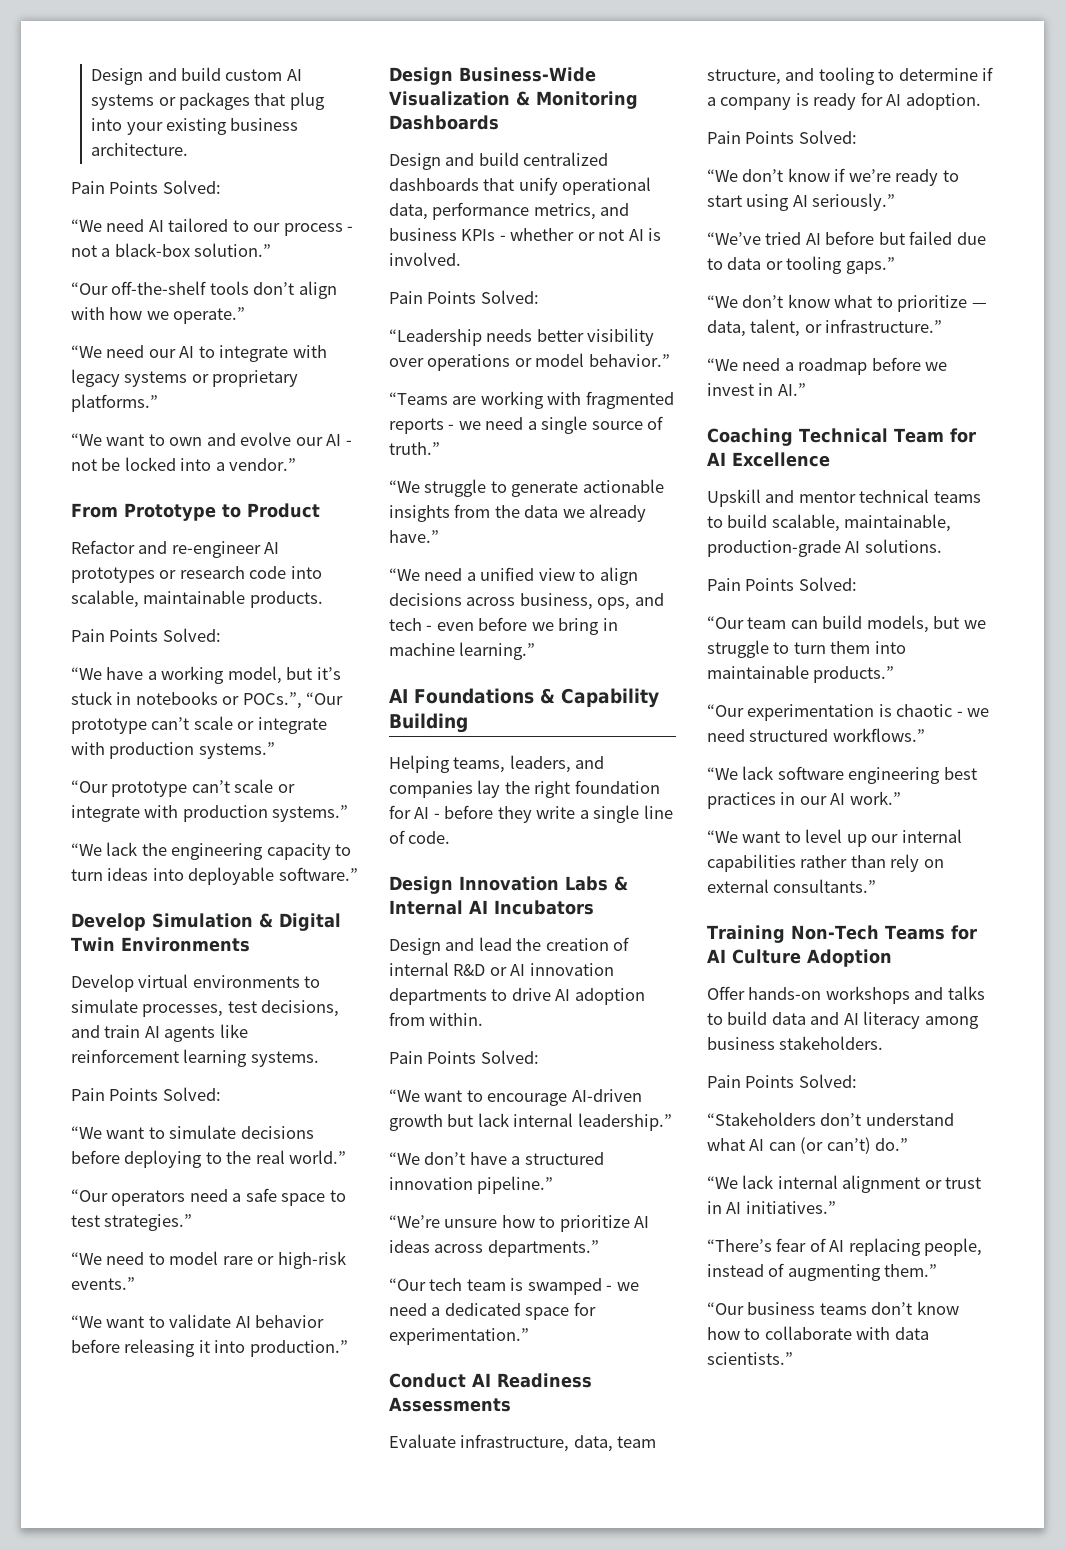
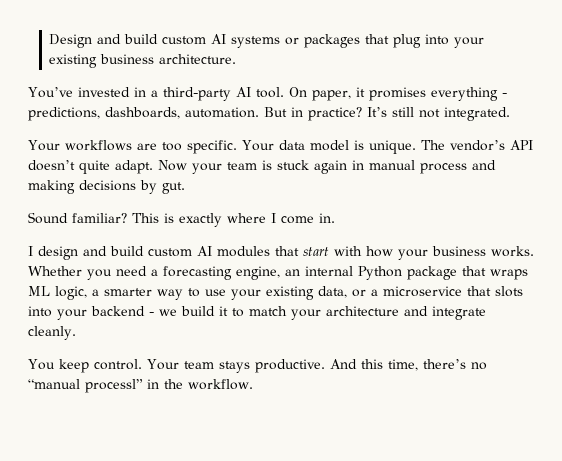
  Design and build custom AI systems or packages that plug into your existing business architecture.
- Pain Points Solved:
- “We need AI tailored to our process - not a black-box solution.”
- “Our off-the-shelf tools don’t align with how we operate.”
- “We need our AI to integrate with legacy systems or proprietary platforms.”
- “We want to own and evolve our AI - not be locked into a vendor.”
- From Prototype to Product
- Refactor and re-engineer AI prototypes or research code into scalable, maintainable products.
- Pain Points Solved:
- “We have a working model, but it’s stuck in notebooks or POCs.”, “Our prototype can’t scale or integrate with production systems.”
- “Our prototype can’t scale or integrate with production systems.”
- “We lack the engineering capacity to turn ideas into deployable software.”
- Develop Simulation & Digital Twin Environments
- Develop virtual environments to simulate processes, test decisions, and train AI agents like reinforcement learning systems.
- Pain Points Solved:
- “We want to simulate decisions before deploying to the real world.”
- “Our operators need a safe space to test strategies.”
- “We need to model rare or high-risk events.”
- “We want to validate AI behavior before releasing it into production.”
- Design Business-Wide Visualization & Monitoring Dashboards
- Design and build centralized dashboards that unify operational data, performance metrics, and business KPIs - whether or not AI is involved.
- Pain Points Solved:
- “Leadership needs better visibility over operations or model behavior.”
- “Teams are working with fragmented reports - we need a single source of truth.”
- “We struggle to generate actionable insights from the data we already have.”
- “We need a unified view to align decisions across business, ops, and tech - even before we bring in machine learning.”
- AI Foundations & Capability Building
- Helping teams, leaders, and companies lay the right foundation for AI - before they write a single line of code.
- Design Innovation Labs & Internal AI Incubators
- Design and lead the creation of internal R&D or AI innovation departments to drive AI adoption from within.
- Pain Points Solved:
- “We want to encourage AI-driven growth but lack internal leadership.”
- “We don’t have a structured innovation pipeline.”
- “We’re unsure how to prioritize AI ideas across departments.”
- “Our tech team is swamped - we need a dedicated space for experimentation.”
- Conduct AI Readiness Assessments
- Evaluate infrastructure, data, team structure, and tooling to determine if a company is ready for AI adoption.
- Pain Points Solved:
- “We don’t know if we’re ready to start using AI seriously.”
- “We’ve tried AI before but failed due to data or tooling gaps.”
- “We don’t know what to prioritize — data, talent, or infrastructure.”
- “We need a roadmap before we invest in AI.”
- Coaching Technical Team for AI Excellence
- Upskill and mentor technical teams to build scalable, maintainable, production-grade AI solutions.
- Pain Points Solved:
- “Our team can build models, but we struggle to turn them into maintainable products.”
- “Our experimentation is chaotic - we need structured workflows.”
- “We lack software engineering best practices in our AI work.”
- “We want to level up our internal capabilities rather than rely on external consultants.”
- Training Non-Tech Teams for AI Culture Adoption
- Offer hands-on workshops and talks to build data and AI literacy among business stakeholders.
- Pain Points Solved:
- “Stakeholders don’t understand what AI can (or can’t) do.”
- “We lack internal alignment or trust in AI initiatives.”
- “There’s fear of AI replacing people, instead of augmenting them.”
- “Our business teams don’t know how to collaborate with data scientists.”
+ You’ve invested in a third-party AI tool. On paper, it promises everything - predictions, dashboards, automation. But in practice? It’s still not integrated.
+ Your workflows are too specific. Your data model is unique. The vendor’s API doesn’t quite adapt. Now your team is stuck again in manual process and making decisions by gut.
+ Sound familiar? This is exactly where I come in.
+ I design and build custom AI modules that start with how your business works. Whether you need a forecasting engine, an internal Python package that wraps ML logic, a smarter way to use your existing data, or a microservice that slots into your backend - we build it to match your architecture and integrate cleanly.
+ You keep control. Your team stays productive. And this time, there’s no “manual processl” in the workflow.

